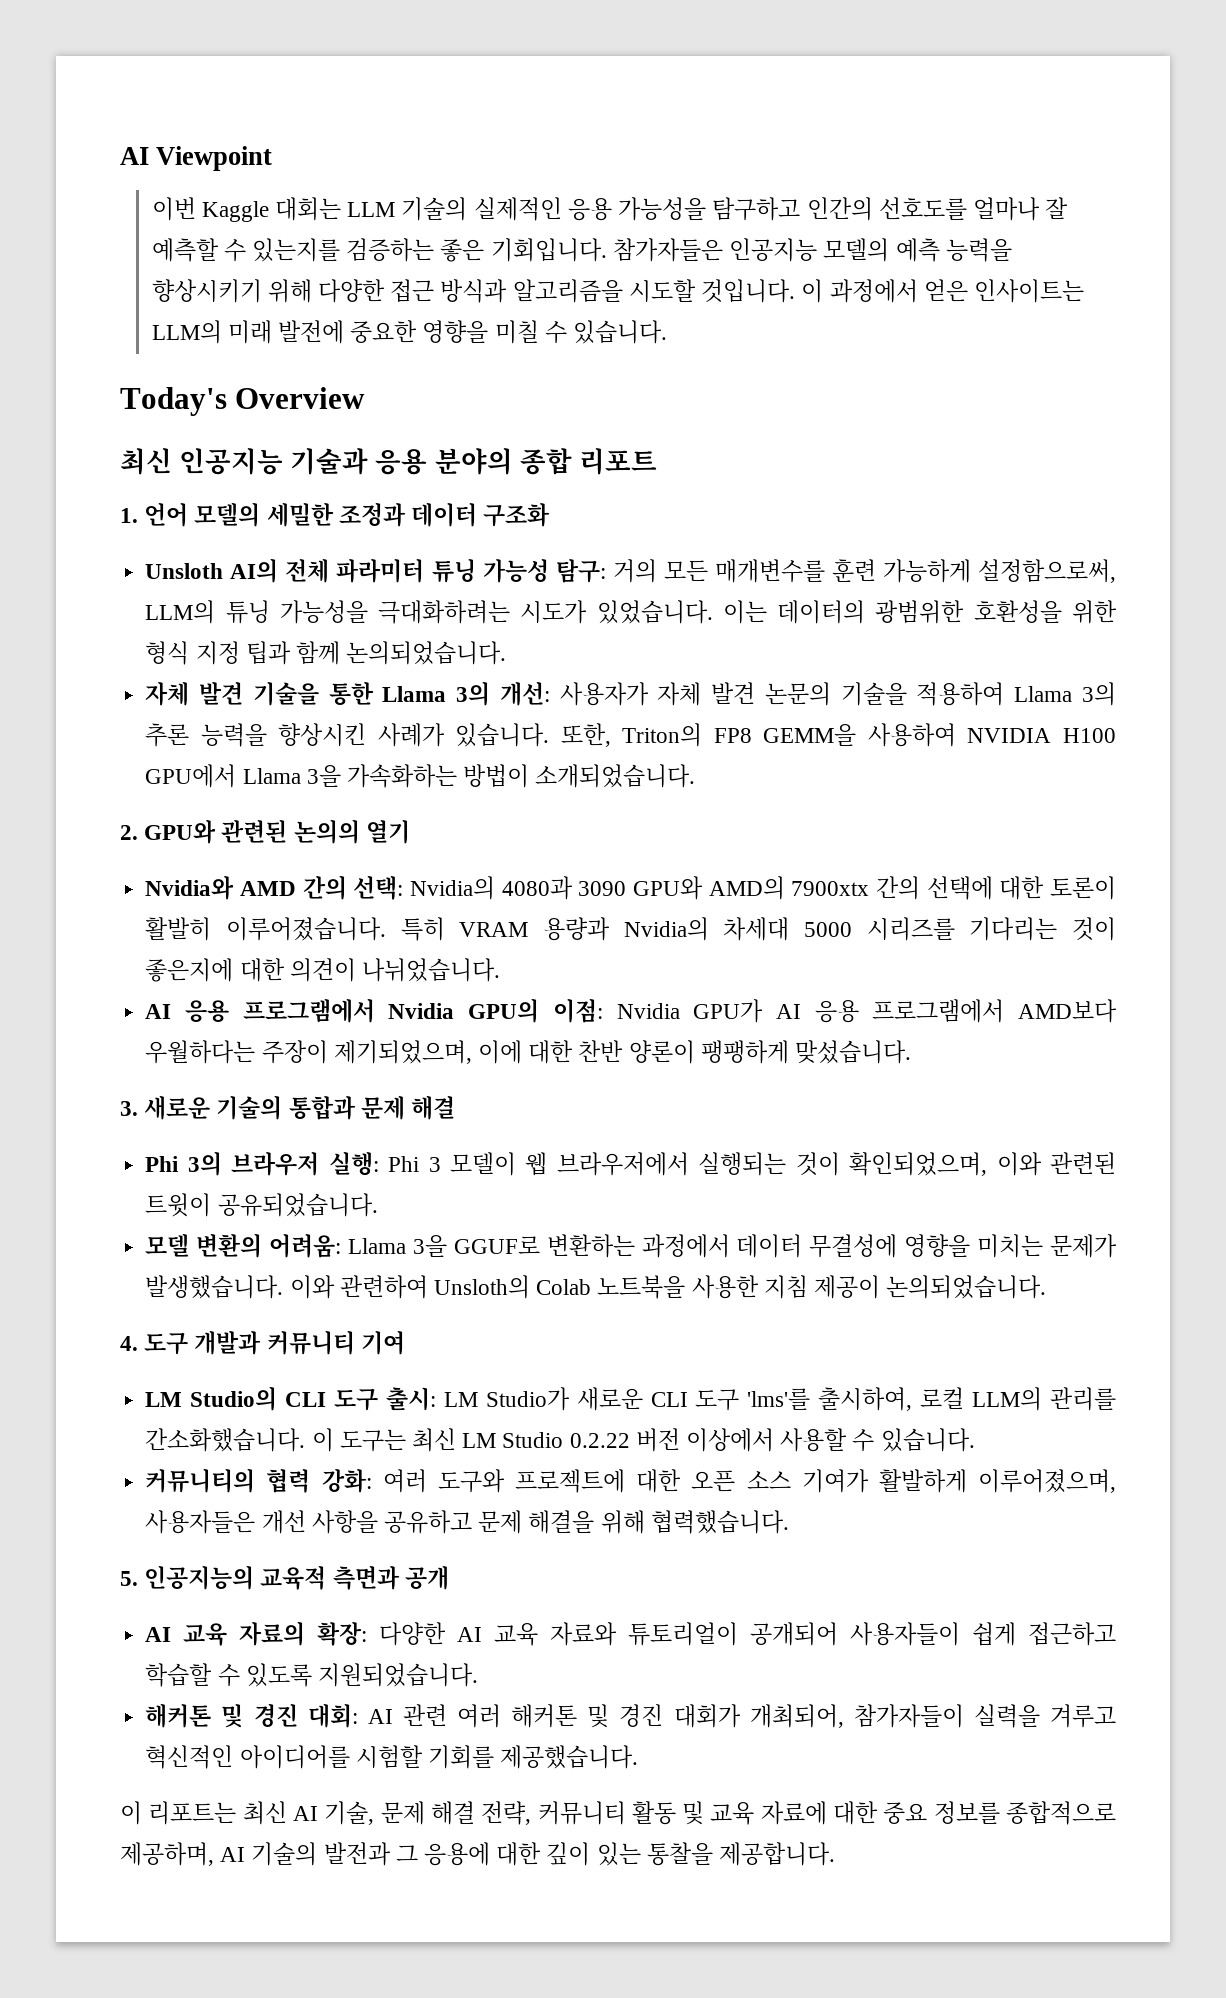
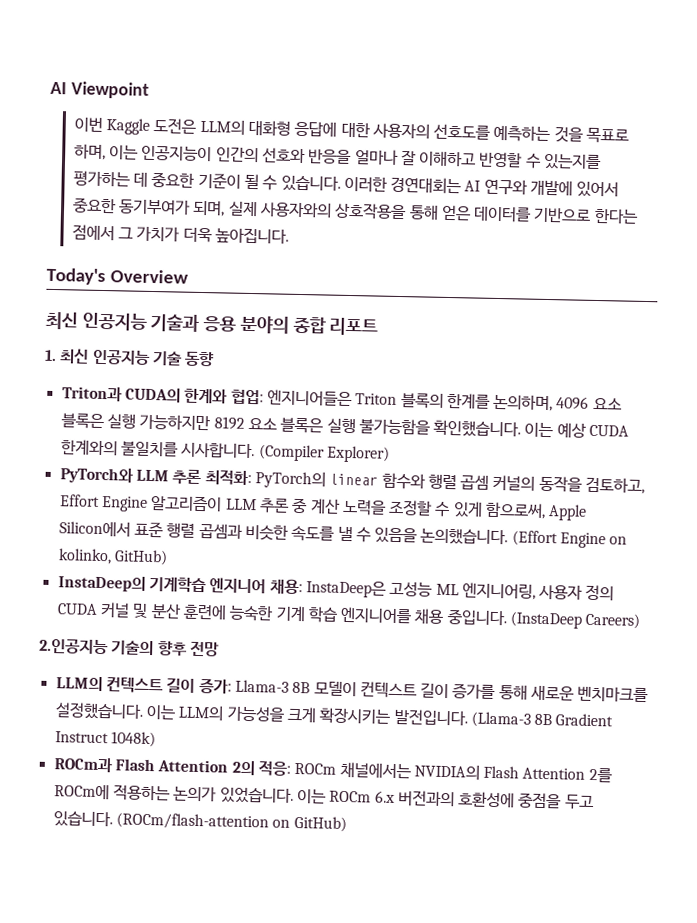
- 이번 Kaggle 대회는 LLM 기술의 실제적인 응용 가능성을 탐구하고 인간의 선호도를 얼마나 잘 예측할 수 있는지를 검증하는 좋은 기회입니다. 참가자들은 인공지능 모델의 예측 능력을 향상시키기 위해 다양한 접근 방식과 알고리즘을 시도할 것입니다. 이 과정에서 얻은 인사이트는 LLM의 미래 발전에 중요한 영향을 미칠 수 있습니다.
+ 이번 Kaggle 도전은 LLM의 대화형 응답에 대한 사용자의 선호도를 예측하는 것을 목표로 하며, 이는 인공지능이 인간의 선호와 반응을 얼마나 잘 이해하고 반영할 수 있는지를 평가하는 데 중요한 기준이 될 수 있습니다. 이러한 경연대회는 AI 연구와 개발에 있어서 중요한 동기부여가 되며, 실제 사용자와의 상호작용을 통해 얻은 데이터를 기반으로 한다는 점에서 그 가치가 더욱 높아집니다.
- 1. 언어 모델의 세밀한 조정과 데이터 구조화
- Unsloth AI의 전체 파라미터 튜닝 가능성 탐구: 거의 모든 매개변수를 훈련 가능하게 설정함으로써, LLM의 튜닝 가능성을 극대화하려는 시도가 있었습니다. 이는 데이터의 광범위한 호환성을 위한 형식 지정 팁과 함께 논의되었습니다.
- 자체 발견 기술을 통한 Llama 3의 개선: 사용자가 자체 발견 논문의 기술을 적용하여 Llama 3의 추론 능력을 향상시킨 사례가 있습니다. 또한, Triton의 FP8 GEMM을 사용하여 NVIDIA H100 GPU에서 Llama 3을 가속화하는 방법이 소개되었습니다.
- 2. GPU와 관련된 논의의 열기
- Nvidia와 AMD 간의 선택: Nvidia의 4080과 3090 GPU와 AMD의 7900xtx 간의 선택에 대한 토론이 활발히 이루어졌습니다. 특히 VRAM 용량과 Nvidia의 차세대 5000 시리즈를 기다리는 것이 좋은지에 대한 의견이 나뉘었습니다.
- AI 응용 프로그램에서 Nvidia GPU의 이점: Nvidia GPU가 AI 응용 프로그램에서 AMD보다 우월하다는 주장이 제기되었으며, 이에 대한 찬반 양론이 팽팽하게 맞섰습니다.
- 3. 새로운 기술의 통합과 문제 해결
- Phi 3의 브라우저 실행: Phi 3 모델이 웹 브라우저에서 실행되는 것이 확인되었으며, 이와 관련된 트윗이 공유되었습니다.
- 모델 변환의 어려움: Llama 3을 GGUF로 변환하는 과정에서 데이터 무결성에 영향을 미치는 문제가 발생했습니다. 이와 관련하여 Unsloth의 Colab 노트북을 사용한 지침 제공이 논의되었습니다.
- 4. 도구 개발과 커뮤니티 기여
- LM Studio의 CLI 도구 출시: LM Studio가 새로운 CLI 도구 'lms'를 출시하여, 로컬 LLM의 관리를 간소화했습니다. 이 도구는 최신 LM Studio 0.2.22 버전 이상에서 사용할 수 있습니다.
- 커뮤니티의 협력 강화: 여러 도구와 프로젝트에 대한 오픈 소스 기여가 활발하게 이루어졌으며, 사용자들은 개선 사항을 공유하고 문제 해결을 위해 협력했습니다.
- 5. 인공지능의 교육적 측면과 공개
- AI 교육 자료의 확장: 다양한 AI 교육 자료와 튜토리얼이 공개되어 사용자들이 쉽게 접근하고 학습할 수 있도록 지원되었습니다.
- 해커톤 및 경진 대회: AI 관련 여러 해커톤 및 경진 대회가 개최되어, 참가자들이 실력을 겨루고 혁신적인 아이디어를 시험할 기회를 제공했습니다.
- 이 리포트는 최신 AI 기술, 문제 해결 전략, 커뮤니티 활동 및 교육 자료에 대한 중요 정보를 종합적으로 제공하며, AI 기술의 발전과 그 응용에 대한 깊이 있는 통찰을 제공합니다.
+ 1. 최신 인공지능 기술 동향
+ Triton과 CUDA의 한계와 협업: 엔지니어들은 Triton 블록의 한계를 논의하며, 4096 요소 블록은 실행 가능하지만 8192 요소 블록은 실행 불가능함을 확인했습니다. 이는 예상 CUDA 한계와의 불일치를 시사합니다. (Compiler Explorer)
+ PyTorch와 LLM 추론 최적화: PyTorch의 linear 함수와 행렬 곱셈 커널의 동작을 검토하고, Effort Engine 알고리즘이 LLM 추론 중 계산 노력을 조정할 수 있게 함으로써, Apple Silicon에서 표준 행렬 곱셈과 비슷한 속도를 낼 수 있음을 논의했습니다. (Effort Engine on kolinko, GitHub)
+ InstaDeep의 기계학습 엔지니어 채용: InstaDeep은 고성능 ML 엔지니어링, 사용자 정의 CUDA 커널 및 분산 훈련에 능숙한 기계 학습 엔지니어를 채용 중입니다. (InstaDeep Careers)
+ 2.인공지능 기술의 향후 전망
+ LLM의 컨텍스트 길이 증가: Llama-3 8B 모델이 컨텍스트 길이 증가를 통해 새로운 벤치마크를 설정했습니다. 이는 LLM의 가능성을 크게 확장시키는 발전입니다. (Llama-3 8B Gradient Instruct 1048k)
+ ROCm과 Flash Attention 2의 적응: ROCm 채널에서는 NVIDIA의 Flash Attention 2를 ROCm에 적용하는 논의가 있었습니다. 이는 ROCm 6.x 버전과의 호환성에 중점을 두고 있습니다. (ROCm/flash-attention on GitHub)

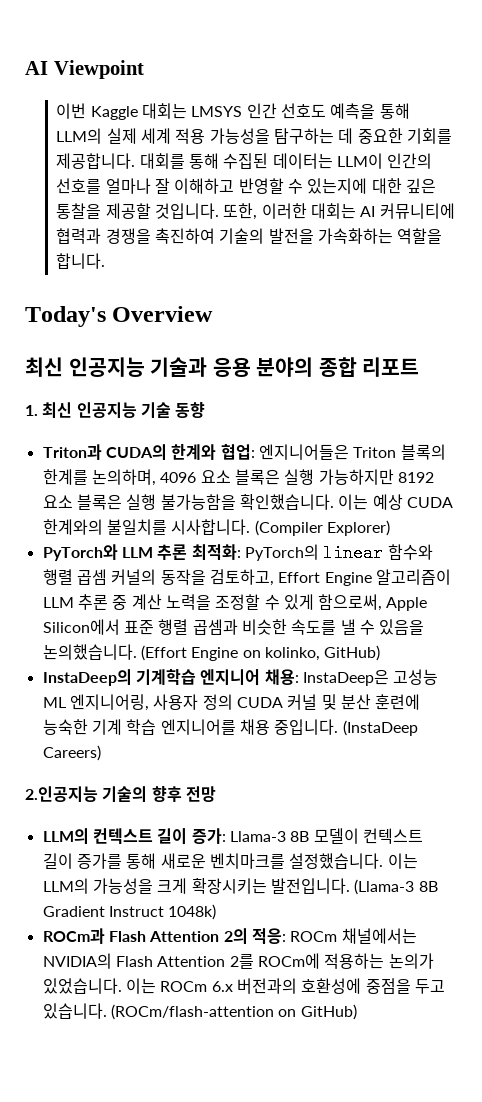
- 이번 Kaggle 도전은 LLM의 대화형 응답에 대한 사용자의 선호도를 예측하는 것을 목표로 하며, 이는 인공지능이 인간의 선호와 반응을 얼마나 잘 이해하고 반영할 수 있는지를 평가하는 데 중요한 기준이 될 수 있습니다. 이러한 경연대회는 AI 연구와 개발에 있어서 중요한 동기부여가 되며, 실제 사용자와의 상호작용을 통해 얻은 데이터를 기반으로 한다는 점에서 그 가치가 더욱 높아집니다.
+ 이번 Kaggle 대회는 LMSYS 인간 선호도 예측을 통해 LLM의 실제 세계 적용 가능성을 탐구하는 데 중요한 기회를 제공합니다. 대회를 통해 수집된 데이터는 LLM이 인간의 선호를 얼마나 잘 이해하고 반영할 수 있는지에 대한 깊은 통찰을 제공할 것입니다. 또한, 이러한 대회는 AI 커뮤니티에 협력과 경쟁을 촉진하여 기술의 발전을 가속화하는 역할을 합니다.

